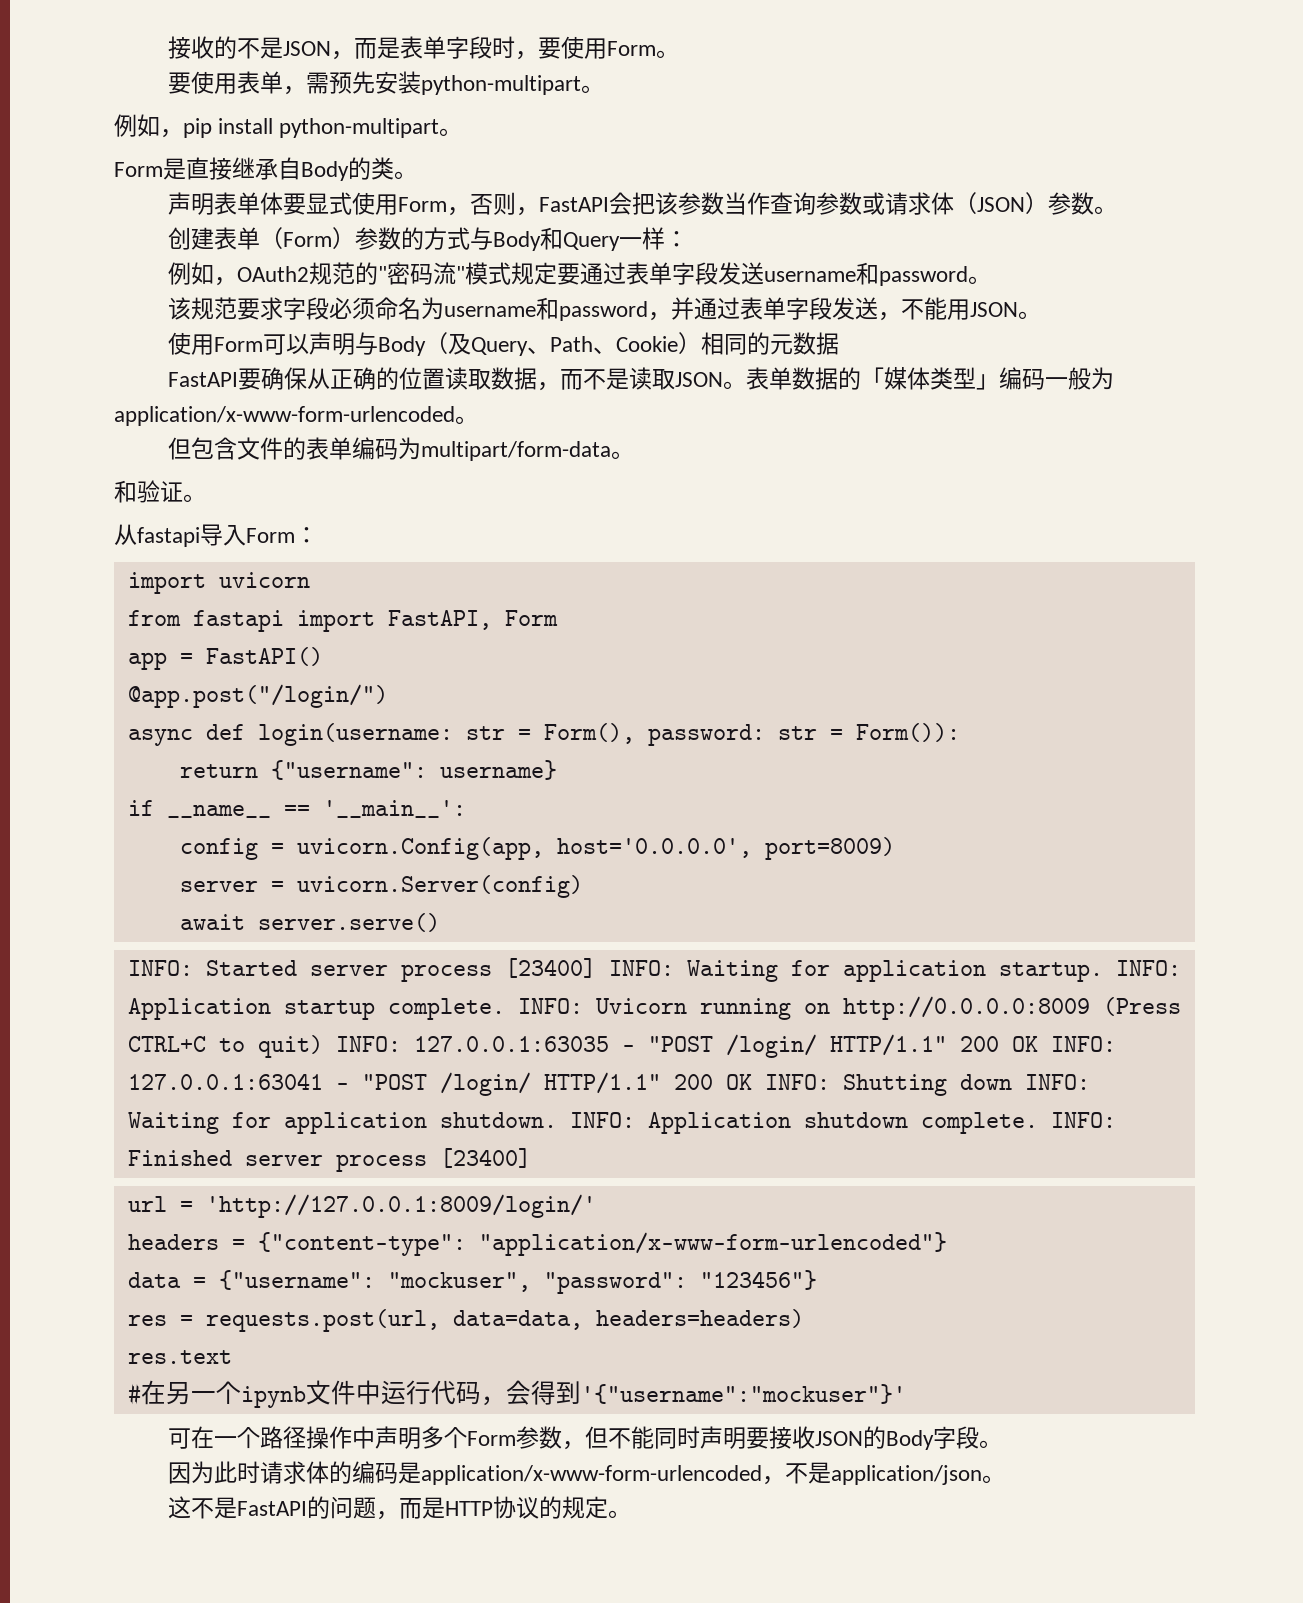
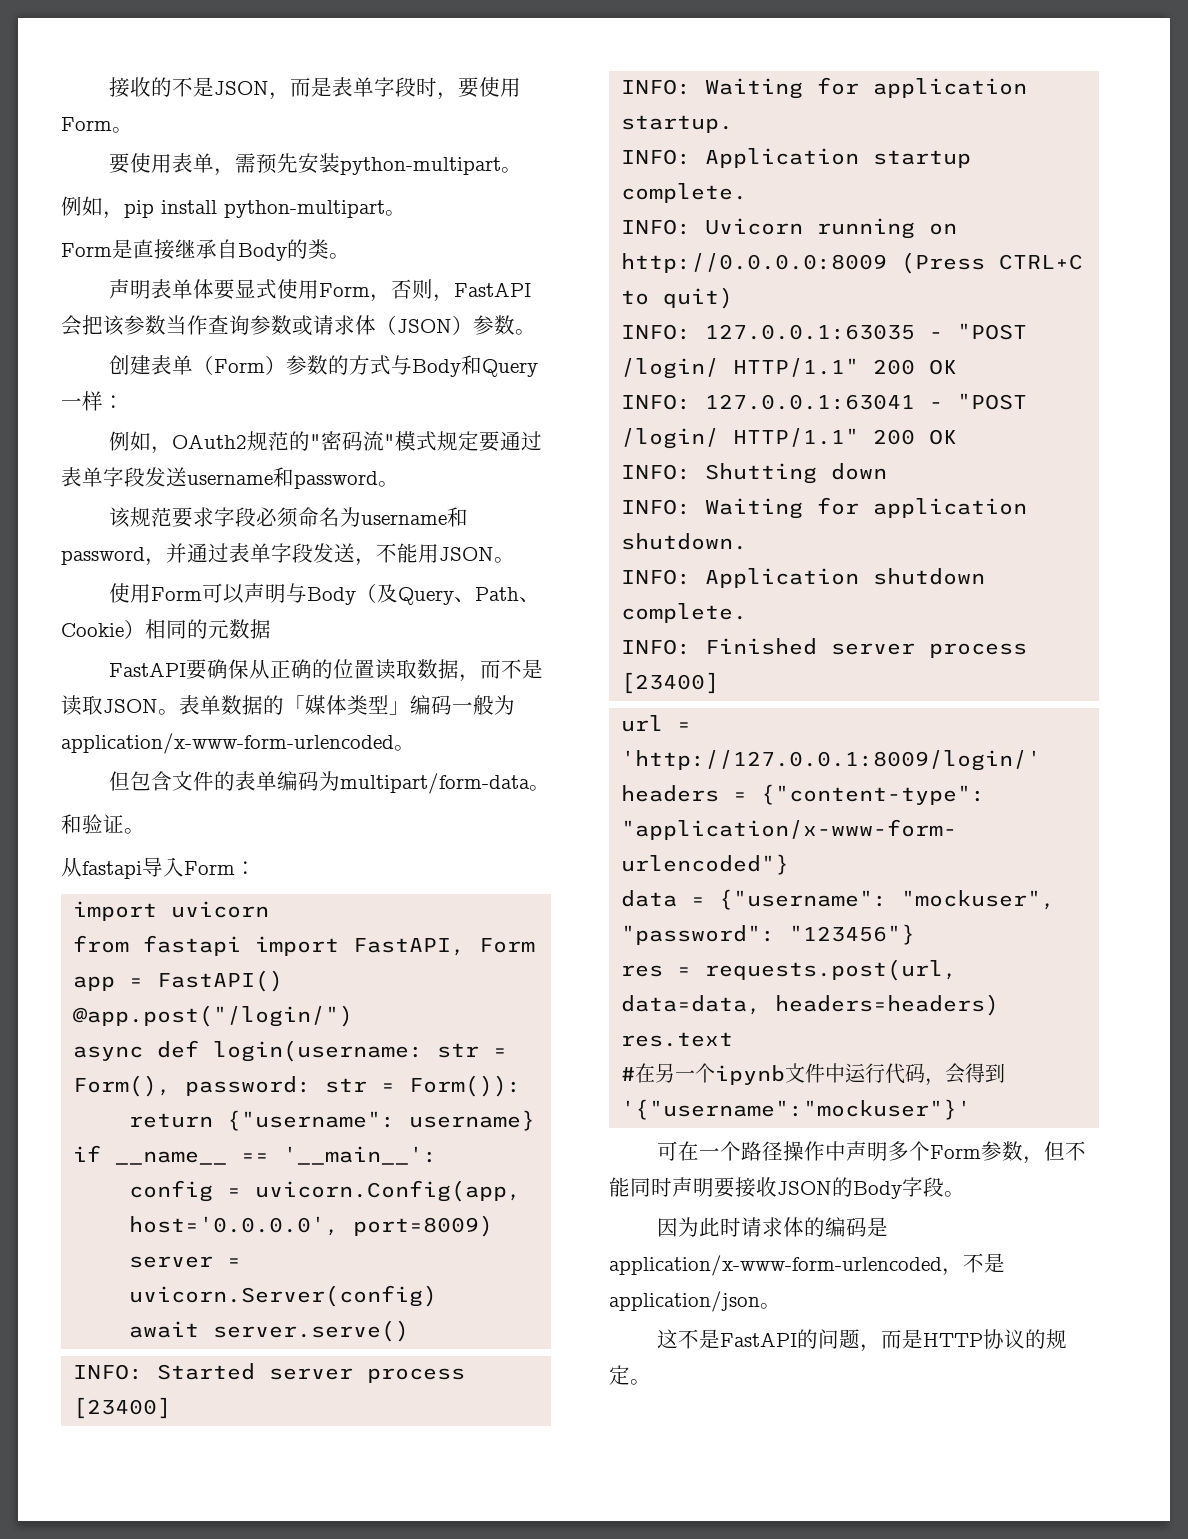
- INFO: Started server process [23400] INFO: Waiting for application startup. INFO: Application startup complete. INFO: Uvicorn running on http://0.0.0.0:8009 (Press CTRL+C to quit) INFO: 127.0.0.1:63035 - "POST /login/ HTTP/1.1" 200 OK INFO: 127.0.0.1:63041 - "POST /login/ HTTP/1.1" 200 OK INFO: Shutting down INFO: Waiting for application shutdown. INFO: Application shutdown complete. INFO: Finished server process [23400]
+ INFO: Started server process [23400]
+ INFO: Waiting for application startup.
+ INFO: Application startup complete.
+ INFO: Uvicorn running on http://0.0.0.0:8009 (Press CTRL+C to quit)
+ INFO: 127.0.0.1:63035 - "POST /login/ HTTP/1.1" 200 OK
+ INFO: 127.0.0.1:63041 - "POST /login/ HTTP/1.1" 200 OK
+ INFO: Shutting down
+ INFO: Waiting for application shutdown.
+ INFO: Application shutdown complete.
+ INFO: Finished server process [23400]

